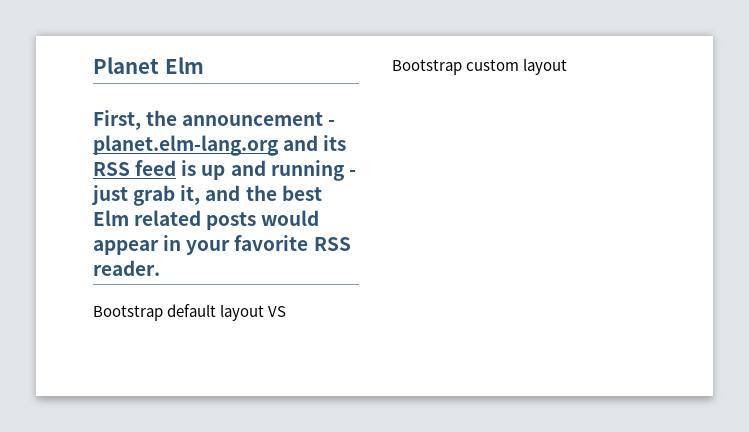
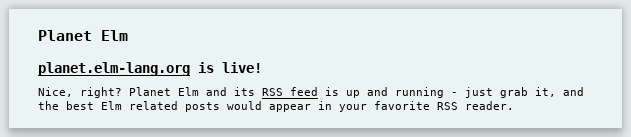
- First, the announcement - planet.elm-lang.org and its RSS feed is up and running - just grab it, and the best Elm related posts would appear in your favorite RSS reader.
+ planet.elm-lang.org is live!
+ Nice, right? Planet Elm and its RSS feed is up and running - just grab it, and the best Elm related posts would appear in your favorite RSS reader.
- Bootstrap default layout VS Bootstrap custom layout

